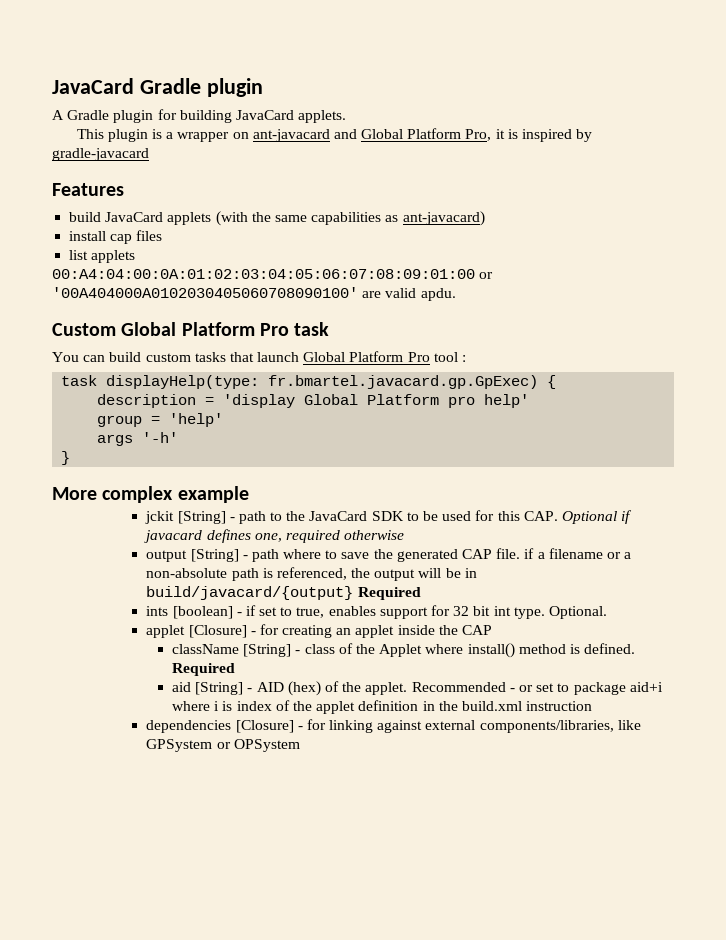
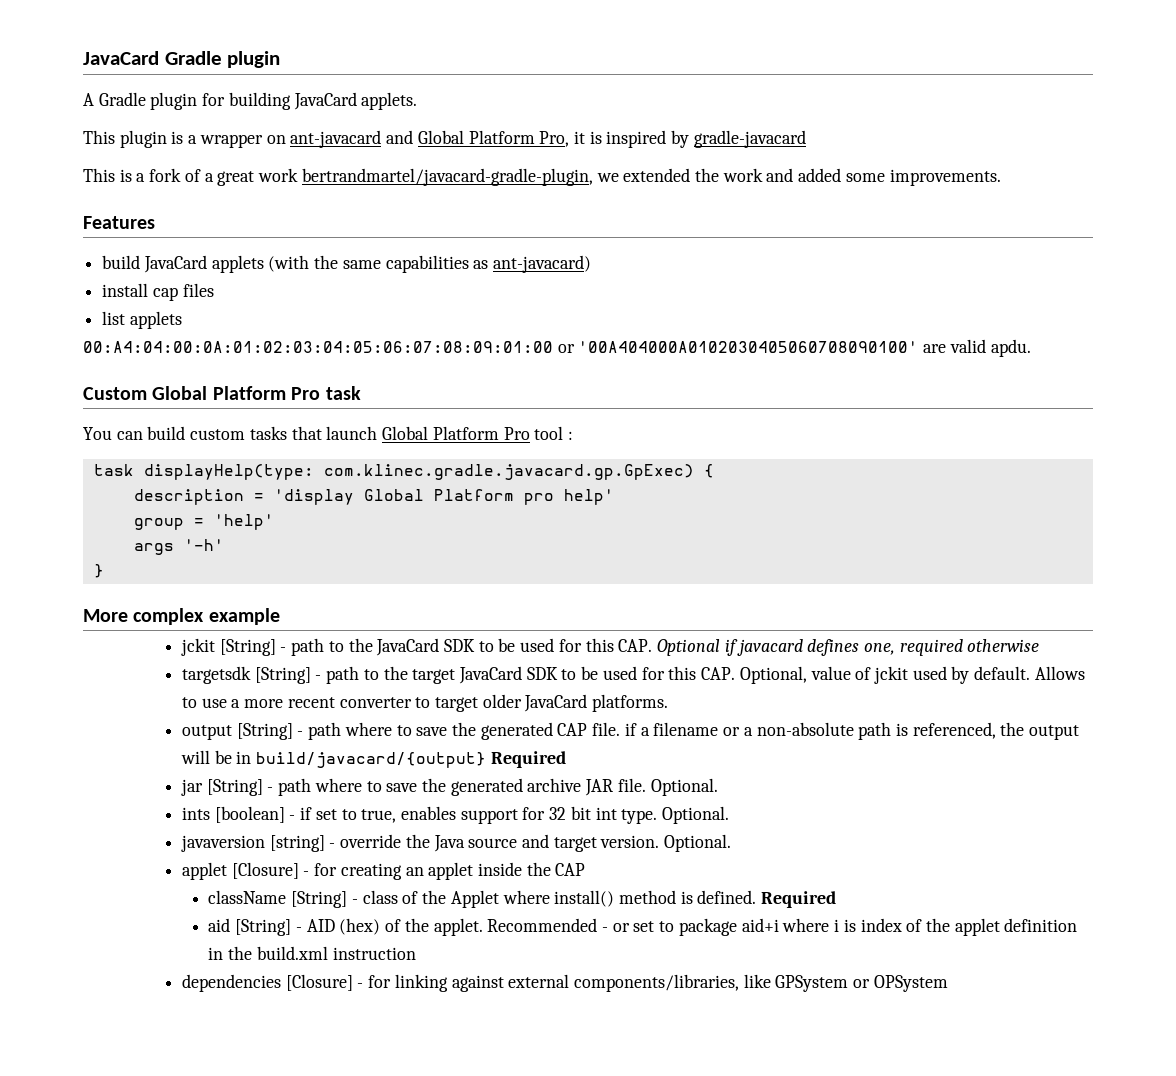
+ This is a fork of a great work bertrandmartel/javacard-gradle-plugin, we extended the work and added some improvements.
- task displayHelp(type: fr.bmartel.javacard.gp.GpExec) {
+ task displayHelp(type: com.klinec.gradle.javacard.gp.GpExec) {
+ targetsdk [String] - path to the target JavaCard SDK to be used for this CAP. Optional, value of jckit used by default. Allows to use a more recent converter to target older JavaCard platforms.
+ jar [String] - path where to save the generated archive JAR file. Optional.
+ javaversion [string] - override the Java source and target version. Optional.

